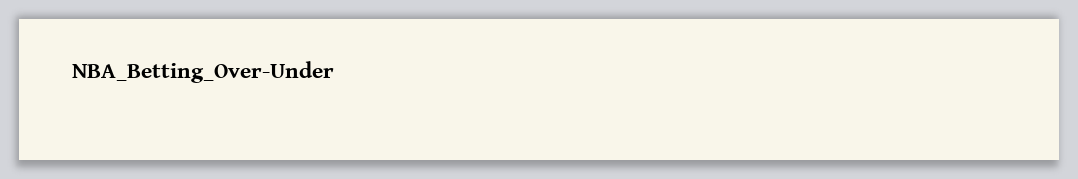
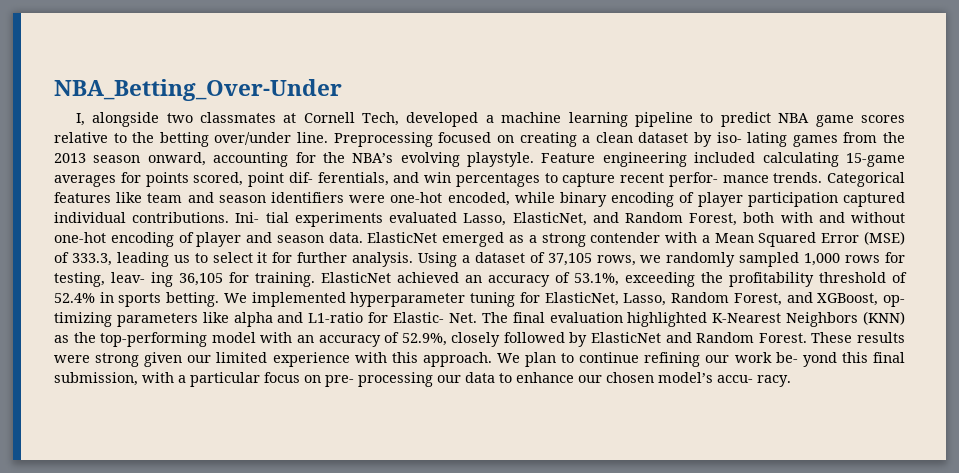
+ I, alongside two classmates at Cornell Tech, developed a machine learning pipeline to predict NBA game scores relative to the betting over/under line. Preprocessing focused on creating a clean dataset by iso- lating games from the 2013 season onward, accounting for the NBA’s evolving playstyle. Feature engineering included calculating 15-game averages for points scored, point dif- ferentials, and win percentages to capture recent perfor- mance trends. Categorical features like team and season identifiers were one-hot encoded, while binary encoding of player participation captured individual contributions. Ini- tial experiments evaluated Lasso, ElasticNet, and Random Forest, both with and without one-hot encoding of player and season data. ElasticNet emerged as a strong contender with a Mean Squared Error (MSE) of 333.3, leading us to select it for further analysis. Using a dataset of 37,105 rows, we randomly sampled 1,000 rows for testing, leav- ing 36,105 for training. ElasticNet achieved an accuracy of 53.1%, exceeding the profitability threshold of 52.4% in sports betting. We implemented hyperparameter tuning for ElasticNet, Lasso, Random Forest, and XGBoost, op- timizing parameters like alpha and L1-ratio for Elastic- Net. The final evaluation highlighted K-Nearest Neighbors (KNN) as the top-performing model with an accuracy of 52.9%, closely followed by ElasticNet and Random Forest. These results were strong given our limited experience with this approach. We plan to continue refining our work be- yond this final submission, with a particular focus on pre- processing our data to enhance our chosen model’s accu- racy.

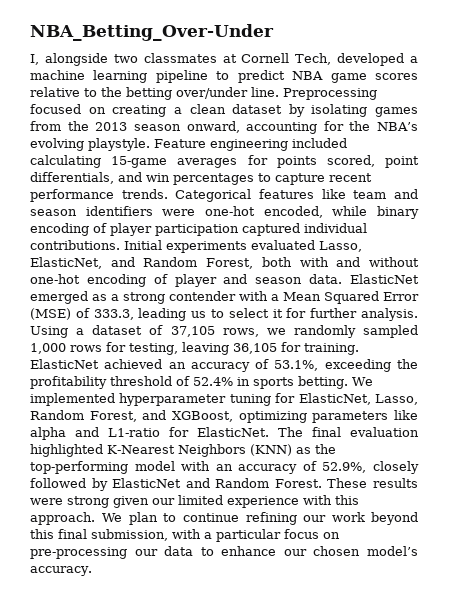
- Preprocessing focused on creating a clean dataset by iso- lating games from the 2013 season onward, accounting for the NBA’s evolving playstyle.
+ Preprocessing focused on creating a clean dataset by isolating games from the 2013 season onward, accounting for the NBA’s evolving playstyle.
- Feature engineering included calculating 15-game averages for points scored, point dif- ferentials, and win percentages to capture recent perfor- mance trends.
+ Feature engineering included calculating 15-game averages for points scored, point differentials, and win percentages to capture recent performance trends.
- Ini- tial experiments evaluated Lasso, ElasticNet, and Random Forest, both with and without one-hot encoding of player and season data.
+ Initial experiments evaluated Lasso, ElasticNet, and Random Forest, both with and without one-hot encoding of player and season data.
- Using a dataset of 37,105 rows, we randomly sampled 1,000 rows for testing, leav- ing 36,105 for training.
+ Using a dataset of 37,105 rows, we randomly sampled 1,000 rows for testing, leaving 36,105 for training.
- We implemented hyperparameter tuning for ElasticNet, Lasso, Random Forest, and XGBoost, op- timizing parameters like alpha and L1-ratio for Elastic- Net. The final evaluation highlighted K-Nearest Neighbors (KNN) as the top-performing model with an accuracy of 52.9%, closely followed by ElasticNet and Random Forest.
+ We implemented hyperparameter tuning for ElasticNet, Lasso, Random Forest, and XGBoost, optimizing parameters like alpha and L1-ratio for ElasticNet. The final evaluation highlighted K-Nearest Neighbors (KNN) as the top-performing model with an accuracy of 52.9%, closely followed by ElasticNet and Random Forest.
- We plan to continue refining our work be- yond this final submission, with a particular focus on pre- processing our data to enhance our chosen model’s accu- racy.
+ We plan to continue refining our work beyond this final submission, with a particular focus on pre-processing our data to enhance our chosen model’s accuracy.

